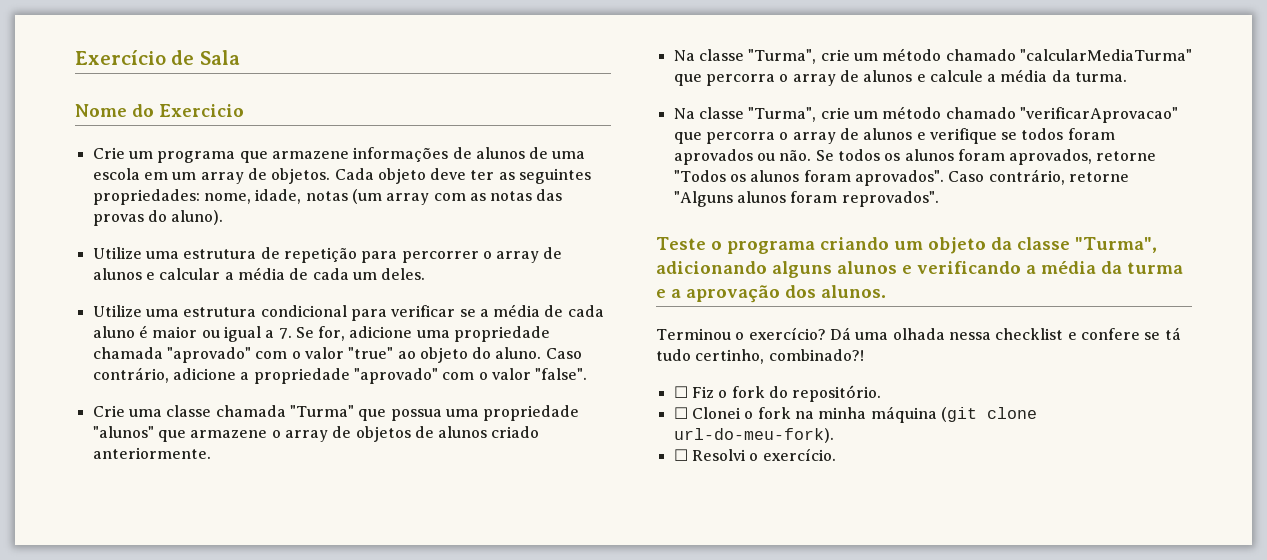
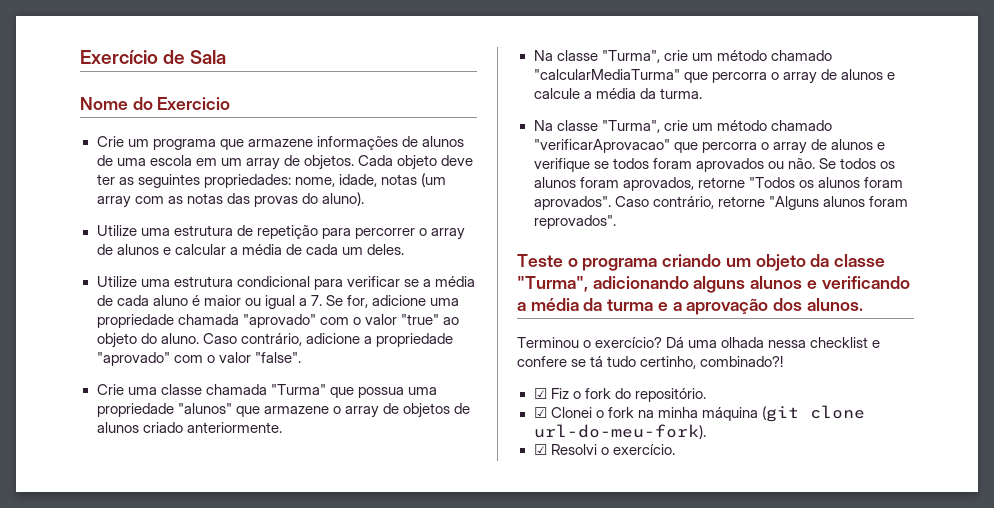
- ☐ Fiz o fork do repositório.
+ ☑ Fiz o fork do repositório.
- ☐ Clonei o fork na minha máquina (git clone url-do-meu-fork).
+ ☑ Clonei o fork na minha máquina (git clone url-do-meu-fork).
- ☐ Resolvi o exercício.
+ ☑ Resolvi o exercício.

